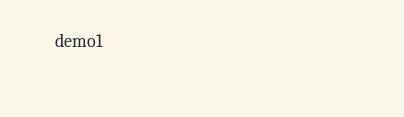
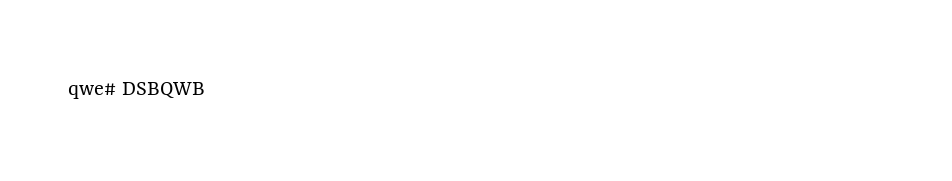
- demo1
+ qwe# DSBQWB

